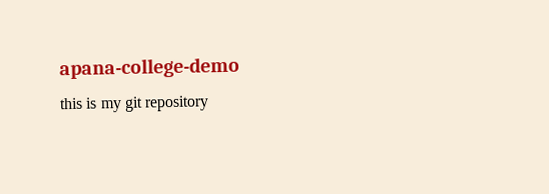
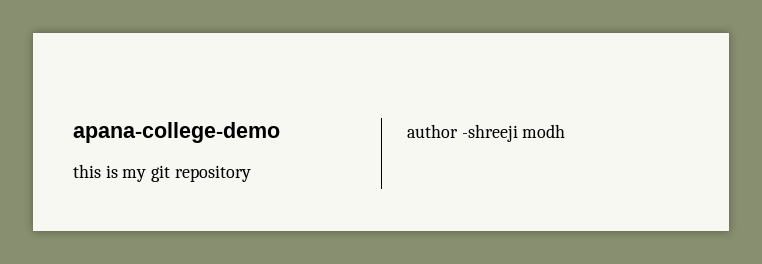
+ author -shreeji modh

